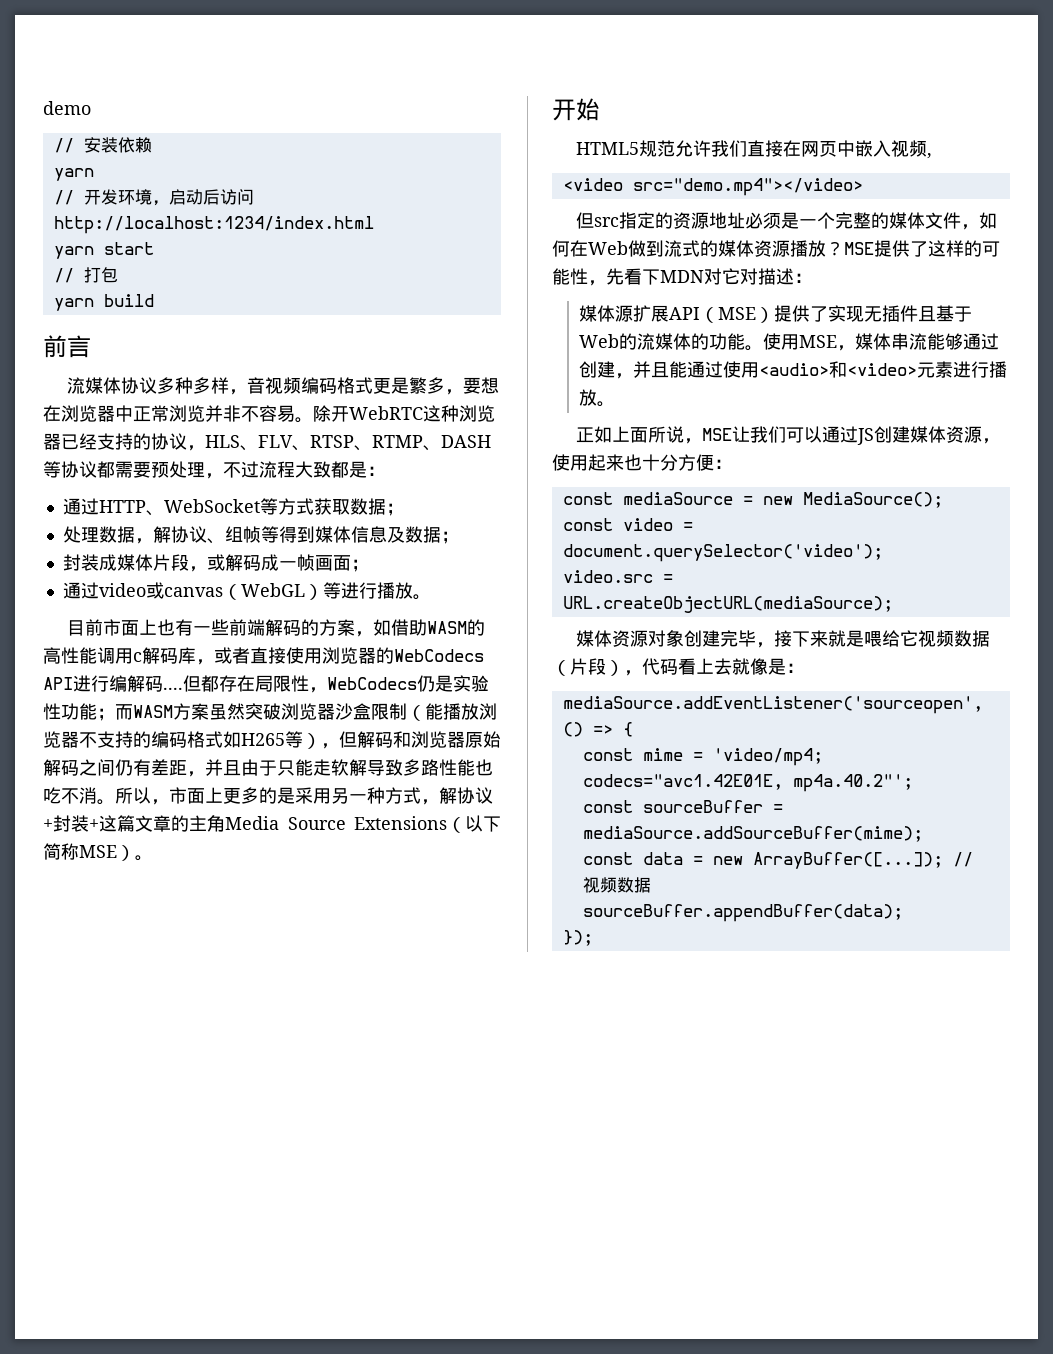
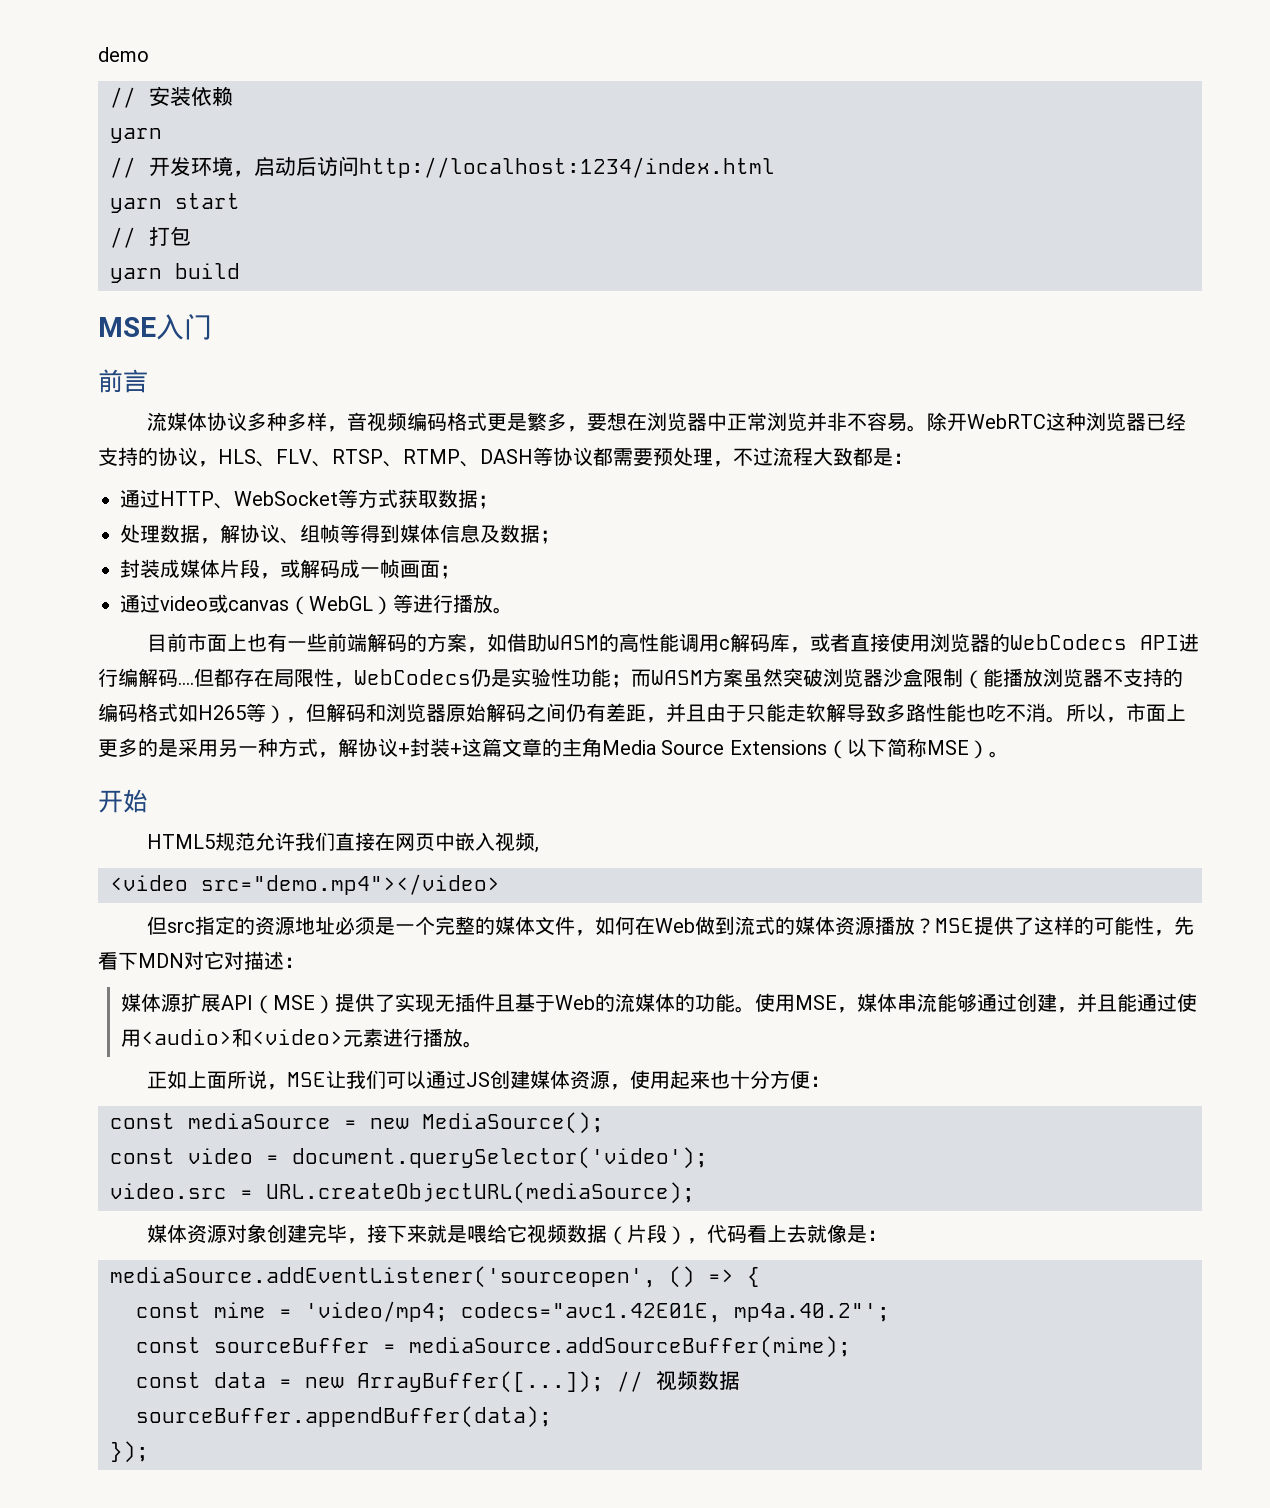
+ MSE入门

